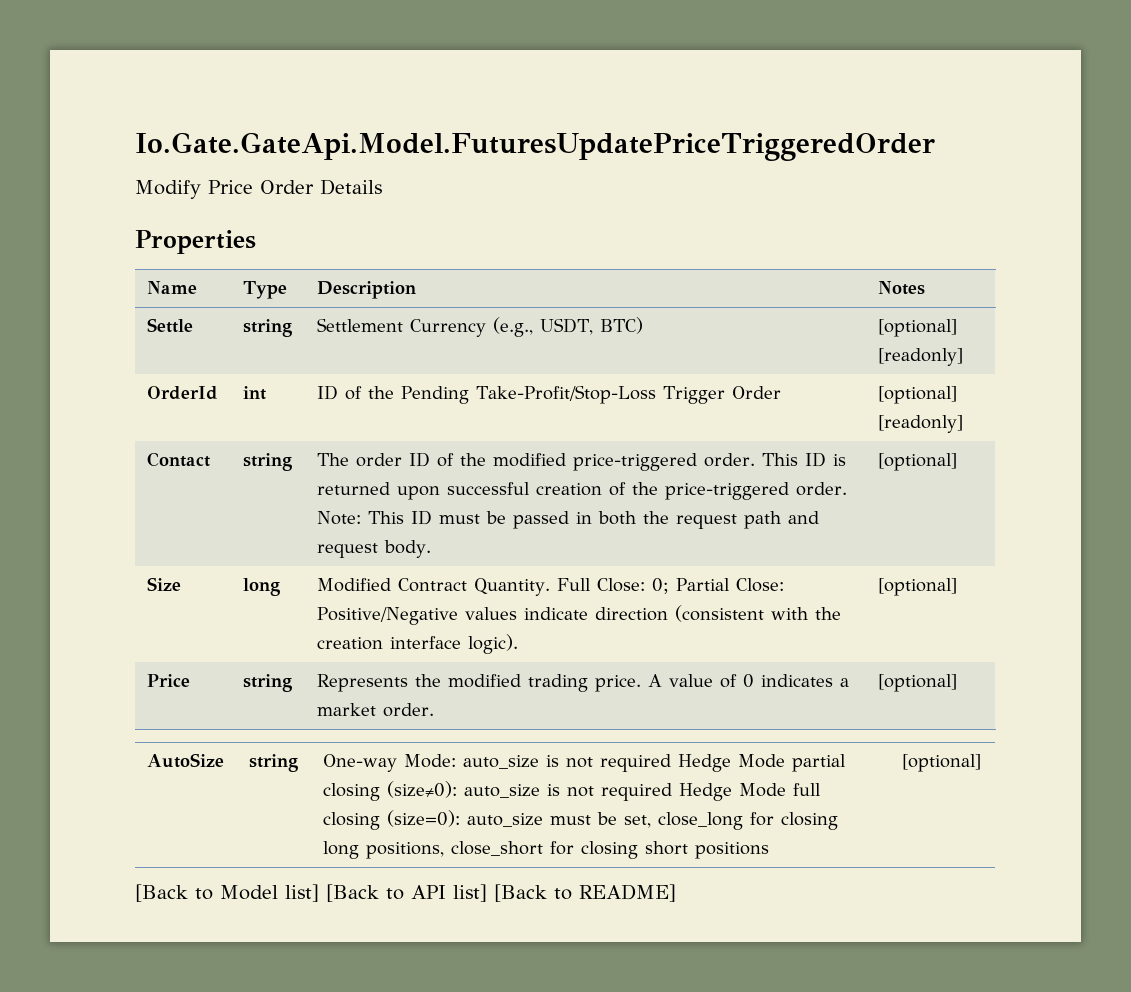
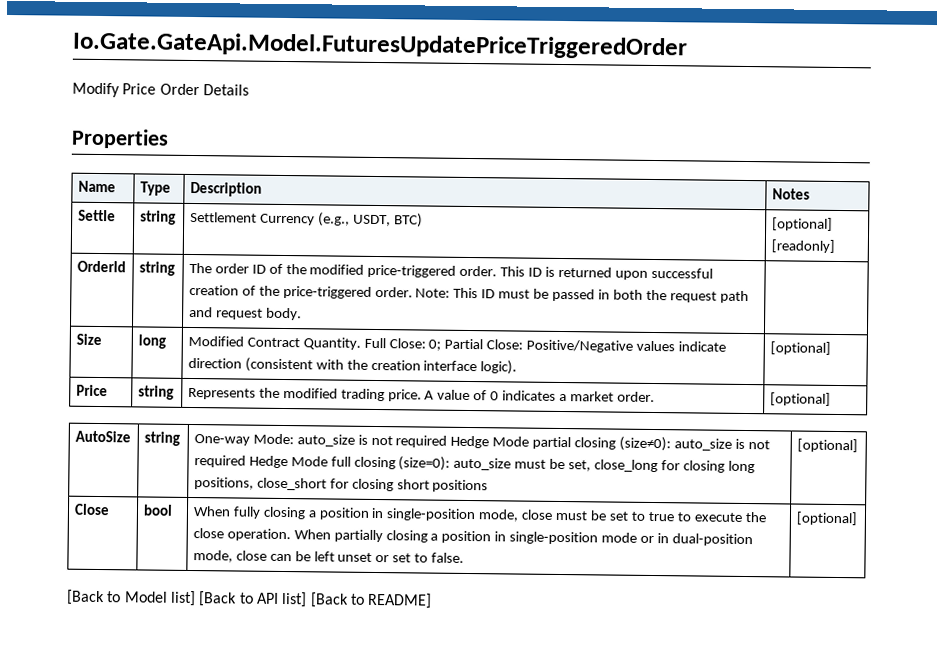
- OrderId | int | ID of the Pending Take-Profit/Stop-Loss Trigger Order | [optional] [readonly]
- Contact | string | The order ID of the modified price-triggered order. This ID is returned upon successful creation of the price-triggered order. Note: This ID must be passed in both the request path and request body. | [optional]
+ OrderId | string | The order ID of the modified price-triggered order. This ID is returned upon successful creation of the price-triggered order. Note: This ID must be passed in both the request path and request body. |
+ Close | bool | When fully closing a position in single-position mode, close must be set to true to execute the close operation. When partially closing a position in single-position mode or in dual-position mode, close can be left unset or set to false. | [optional]

